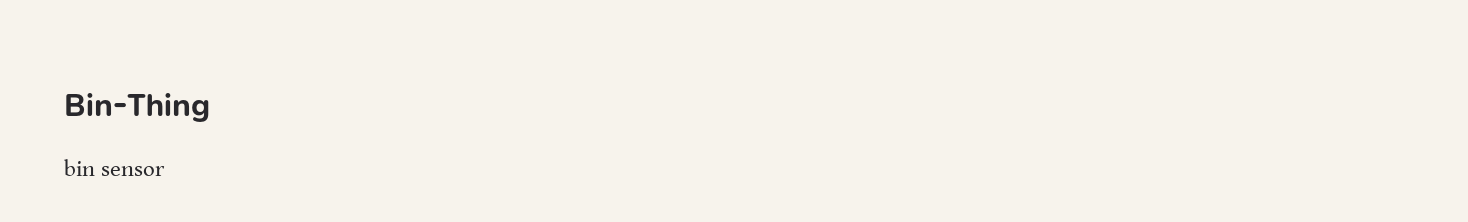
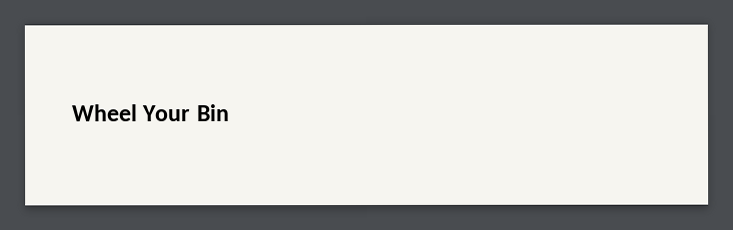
- Bin-Thing
- bin sensor
+ Wheel Your Bin

